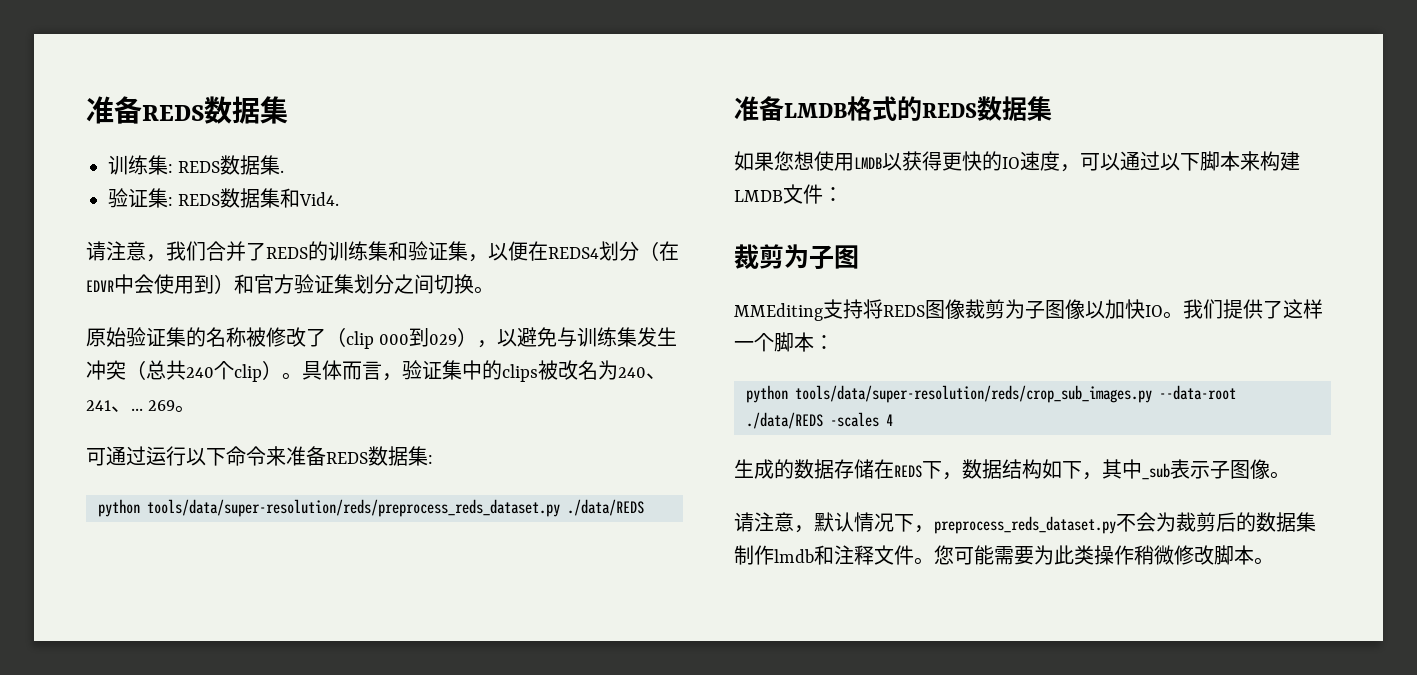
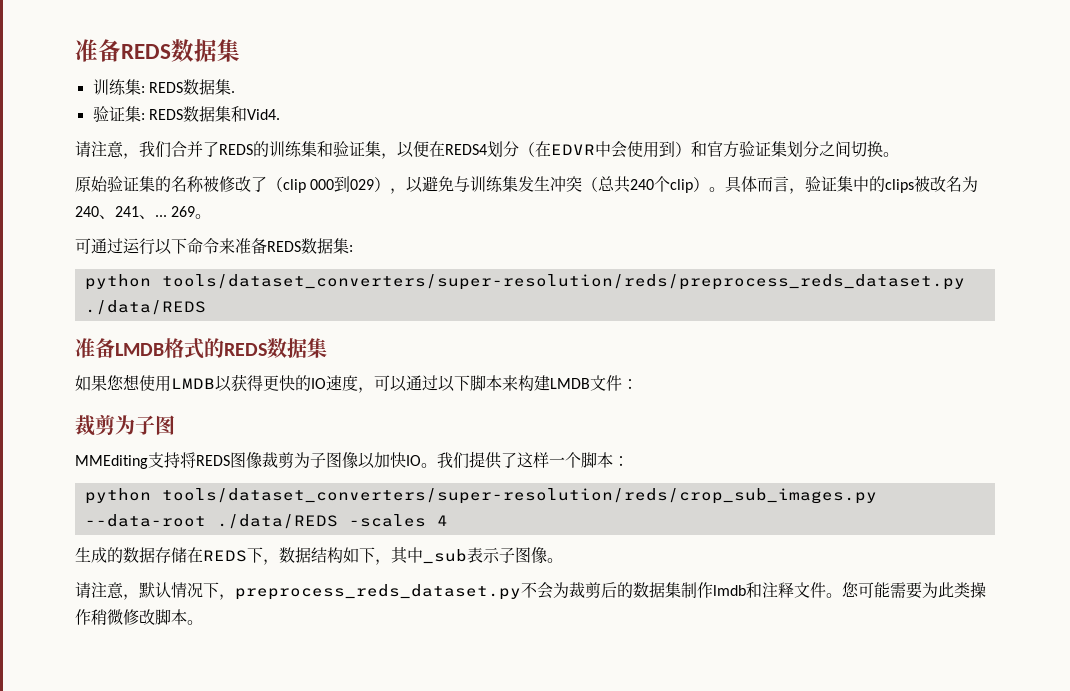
- python tools/data/super-resolution/reds/preprocess_reds_dataset.py ./data/REDS
+ python tools/dataset_converters/super-resolution/reds/preprocess_reds_dataset.py ./data/REDS
- python tools/data/super-resolution/reds/crop_sub_images.py --data-root ./data/REDS -scales 4
+ python tools/dataset_converters/super-resolution/reds/crop_sub_images.py --data-root ./data/REDS -scales 4

